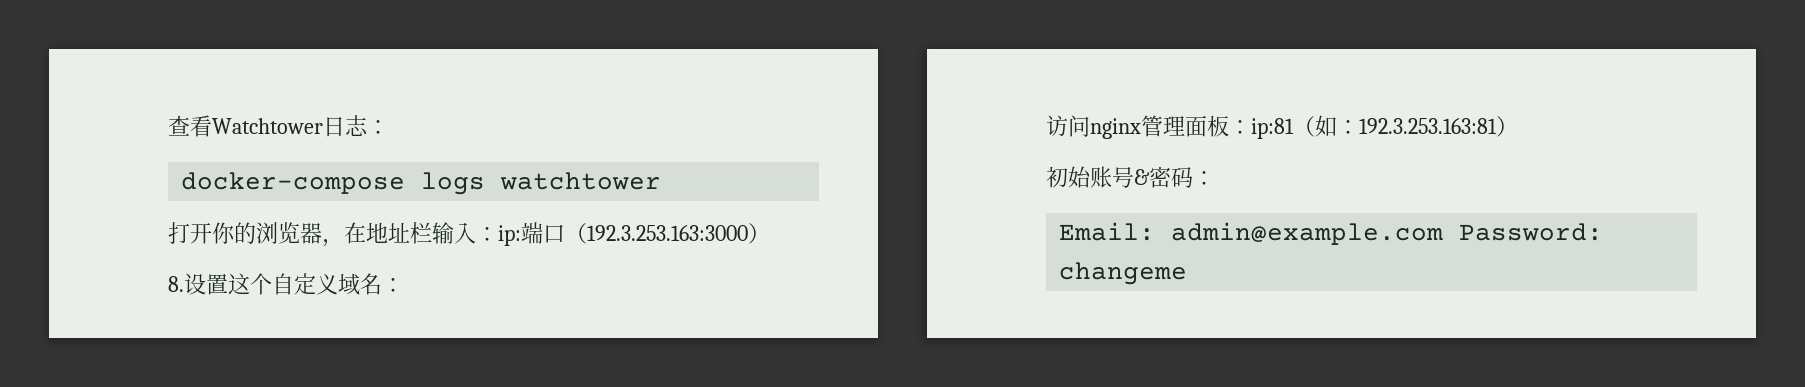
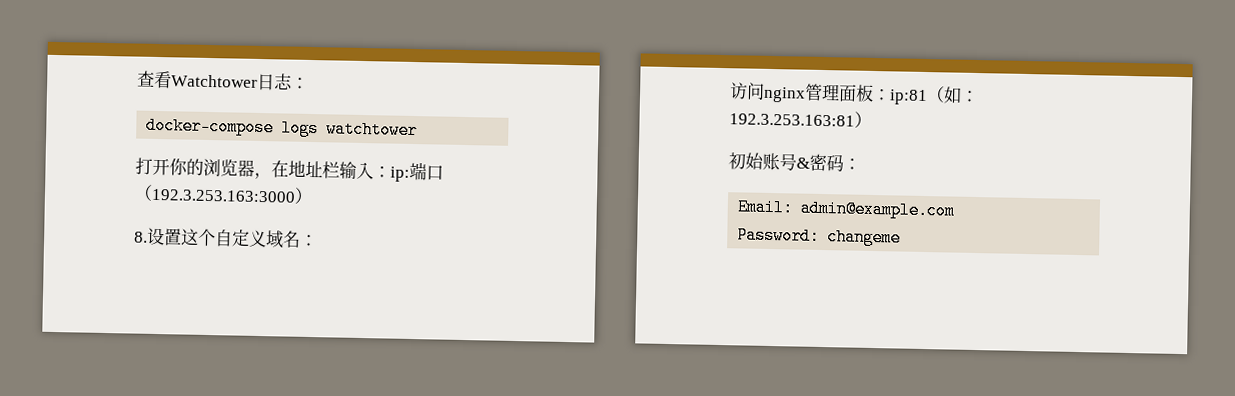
- Email: admin@example.com Password: changeme
+ Email: admin@example.com
+ Password: changeme

